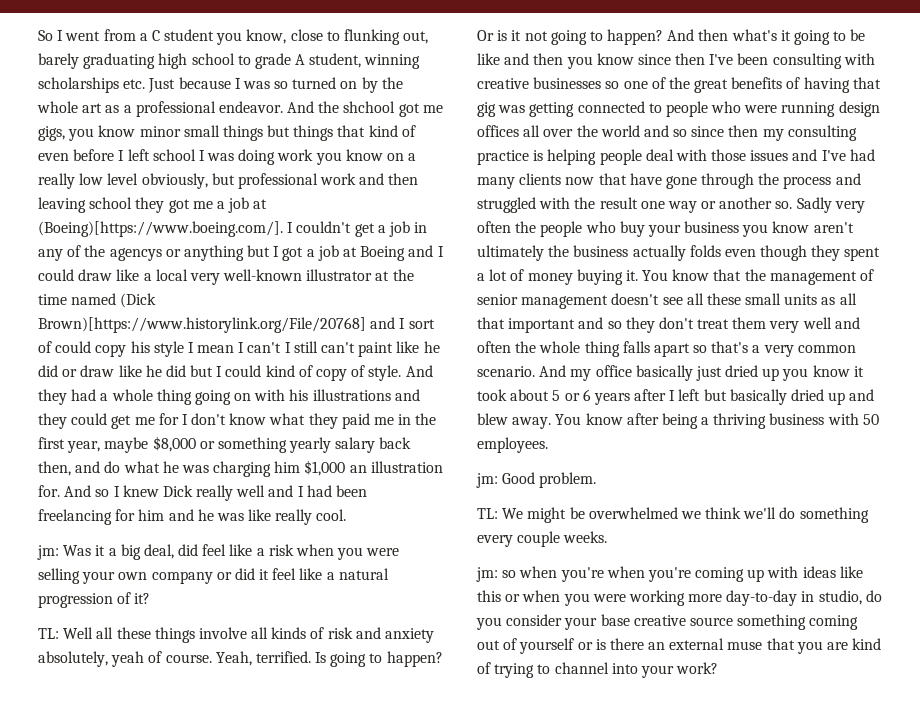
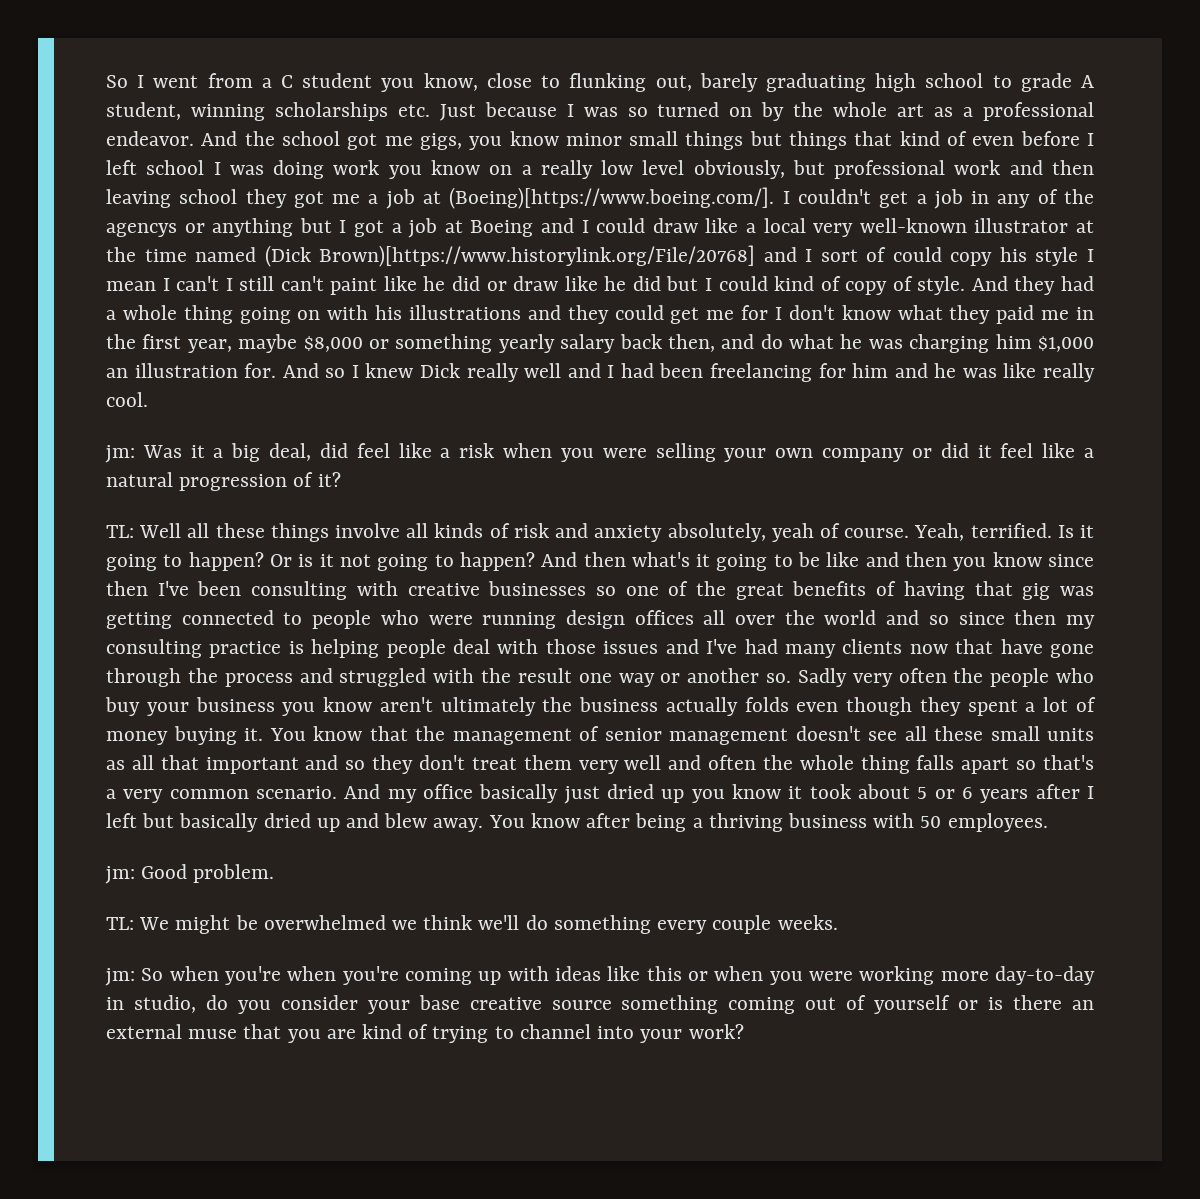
- And the shchool got me gigs, you know minor small things but things that kind of even before I left school I was doing work you know on a really low level obviously, but professional work and then leaving school they got me a job at (Boeing)[https://www.boeing.com/]. I couldn't get a job in any of the agencys or anything but I got a job at Boeing and I could draw like a local very well-known illustrator at the time named (Dick Brown)[https://www.historylink.org/File/20768] and I sort of could copy his style I mean I can't I still can't paint like he did or draw like he did but I could kind of copy of style.
+ And the school got me gigs, you know minor small things but things that kind of even before I left school I was doing work you know on a really low level obviously, but professional work and then leaving school they got me a job at (Boeing)[https://www.boeing.com/]. I couldn't get a job in any of the agencys or anything but I got a job at Boeing and I could draw like a local very well-known illustrator at the time named (Dick Brown)[https://www.historylink.org/File/20768] and I sort of could copy his style I mean I can't I still can't paint like he did or draw like he did but I could kind of copy of style.
- Is going to happen?
+ Is it going to happen?
- jm: so when you're when you're coming up with ideas like this or when you were working more day-to-day in studio, do you consider your base creative source something coming out of yourself or is there an external muse that you are kind of trying to channel into your work?
+ jm: So when you're when you're coming up with ideas like this or when you were working more day-to-day in studio, do you consider your base creative source something coming out of yourself or is there an external muse that you are kind of trying to channel into your work?

